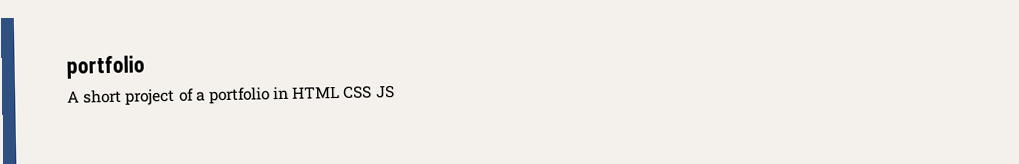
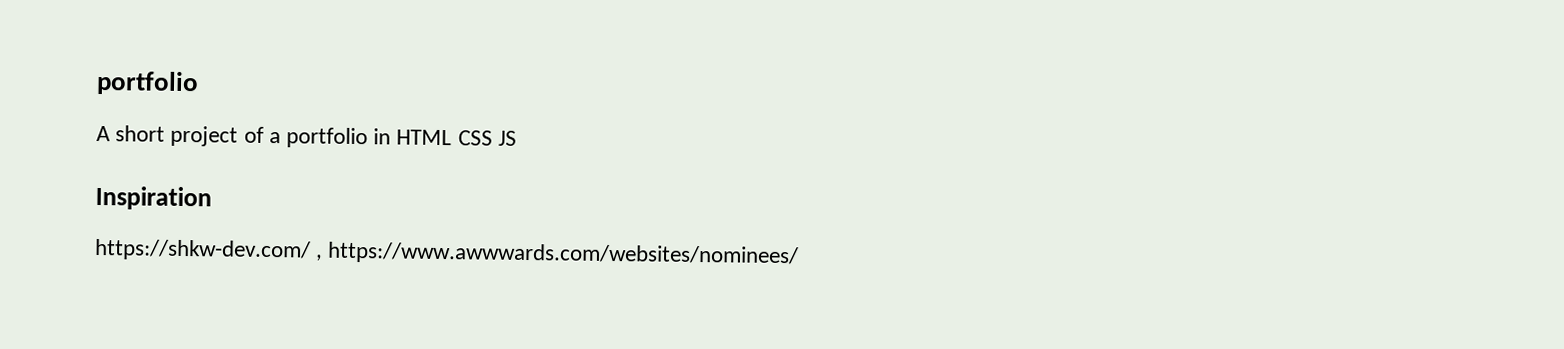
+ Inspiration
+ https://shkw-dev.com/ , https://www.awwwards.com/websites/nominees/

